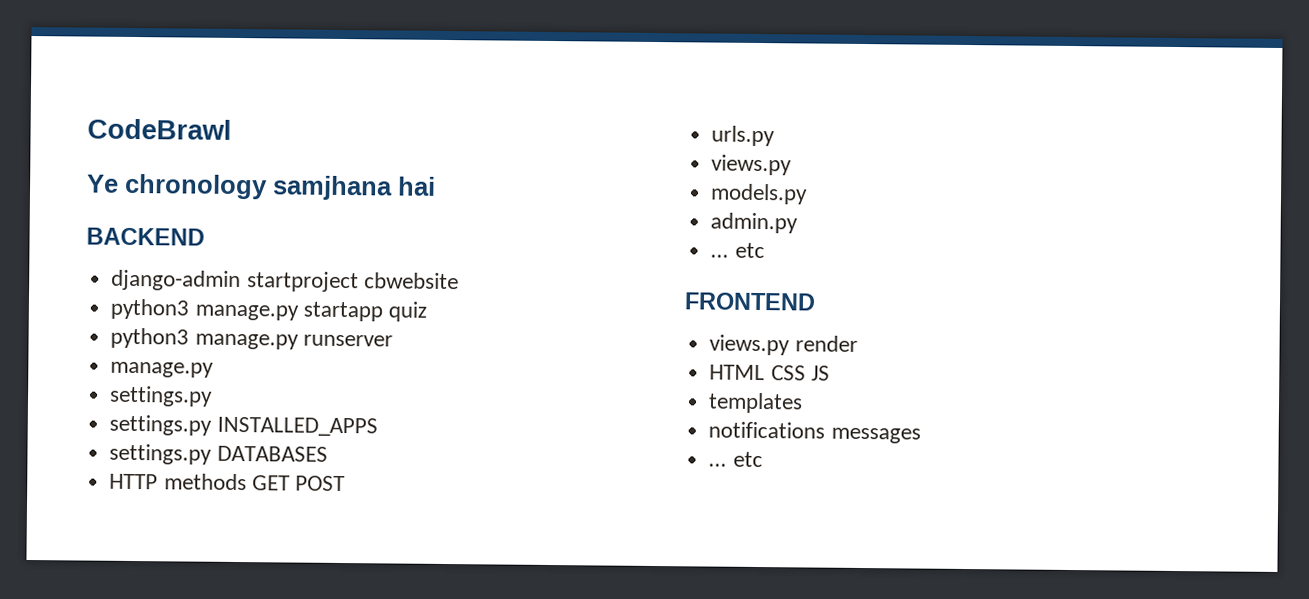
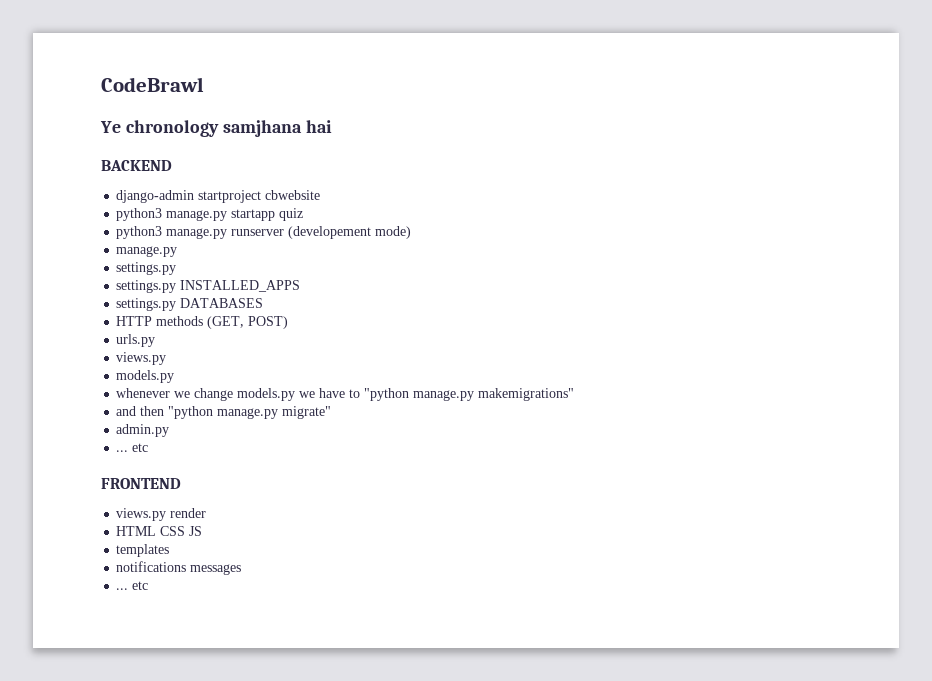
- python3 manage.py runserver
+ python3 manage.py runserver (developement mode)
- HTTP methods GET POST
+ HTTP methods (GET, POST)
+ whenever we change models.py we have to "python manage.py makemigrations"
+ and then "python manage.py migrate"

